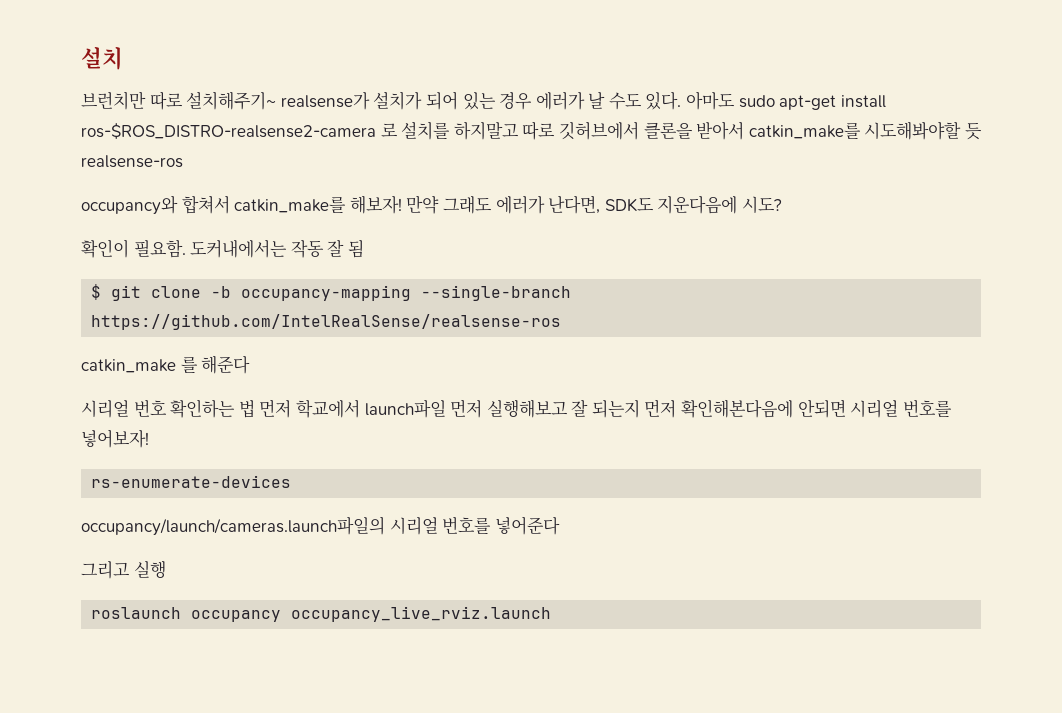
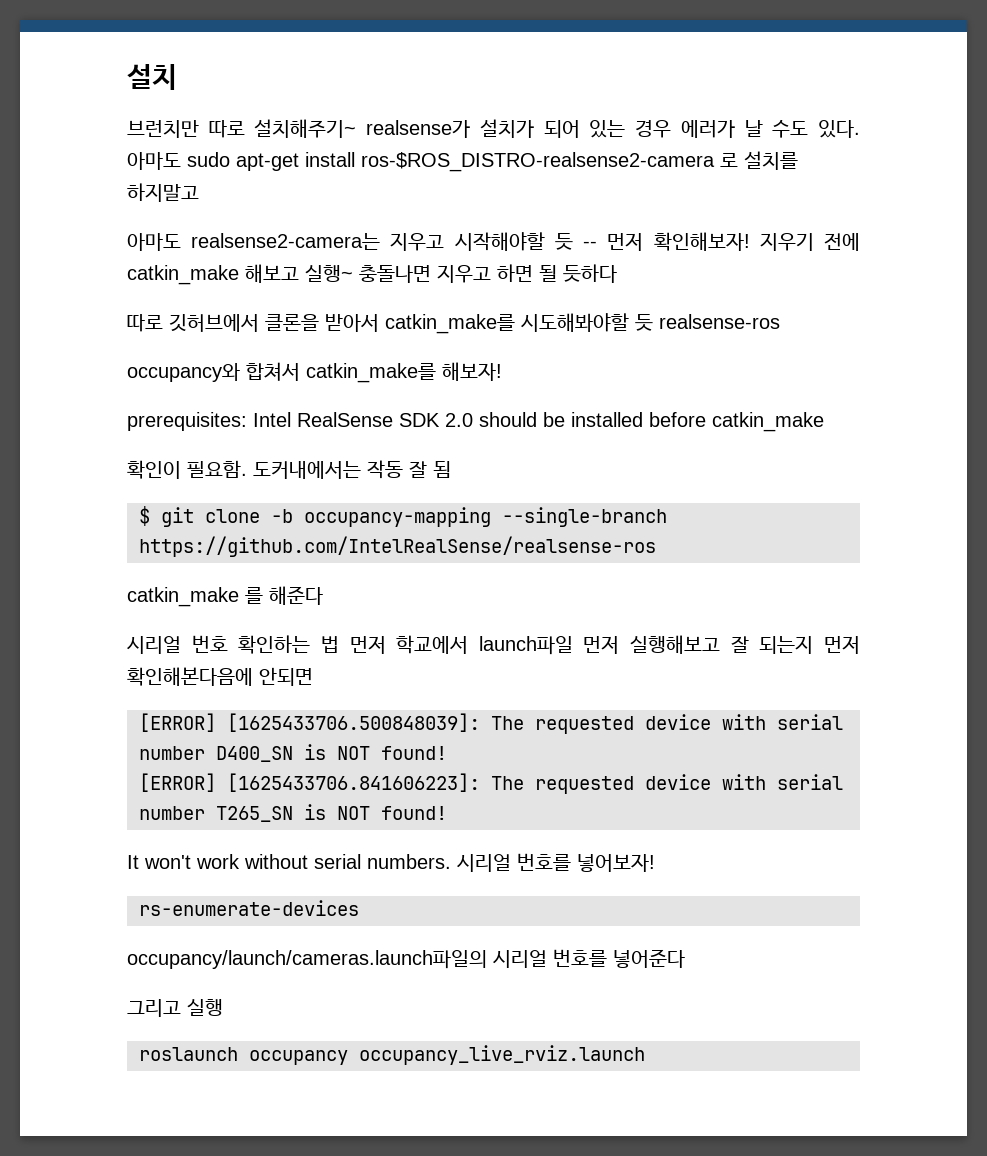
- 아마도 sudo apt-get install ros-$ROS_DISTRO-realsense2-camera 로 설치를 하지말고 따로 깃허브에서 클론을 받아서 catkin_make를 시도해봐야할 듯 realsense-ros
+ 아마도 sudo apt-get install ros-$ROS_DISTRO-realsense2-camera 로 설치를 하지말고
+ 아마도 realsense2-camera는 지우고 시작해야할 듯 -- 먼저 확인해보자! 지우기 전에 catkin_make 해보고 실행~ 충돌나면 지우고 하면 될 듯하다
+ 따로 깃허브에서 클론을 받아서 catkin_make를 시도해봐야할 듯 realsense-ros
- occupancy와 합쳐서 catkin_make를 해보자! 만약 그래도 에러가 난다면, SDK도 지운다음에 시도?
+ occupancy와 합쳐서 catkin_make를 해보자!
+ prerequisites: Intel RealSense SDK 2.0 should be installed before catkin_make
- 시리얼 번호 확인하는 법 먼저 학교에서 launch파일 먼저 실행해보고 잘 되는지 먼저 확인해본다음에 안되면 시리얼 번호를 넣어보자!
+ 시리얼 번호 확인하는 법 먼저 학교에서 launch파일 먼저 실행해보고 잘 되는지 먼저 확인해본다음에 안되면
+ [ERROR] [1625433706.500848039]: The requested device with serial number D400_SN is NOT found!
+ [ERROR] [1625433706.841606223]: The requested device with serial number T265_SN is NOT found!
+ It won't work without serial numbers. 시리얼 번호를 넣어보자!

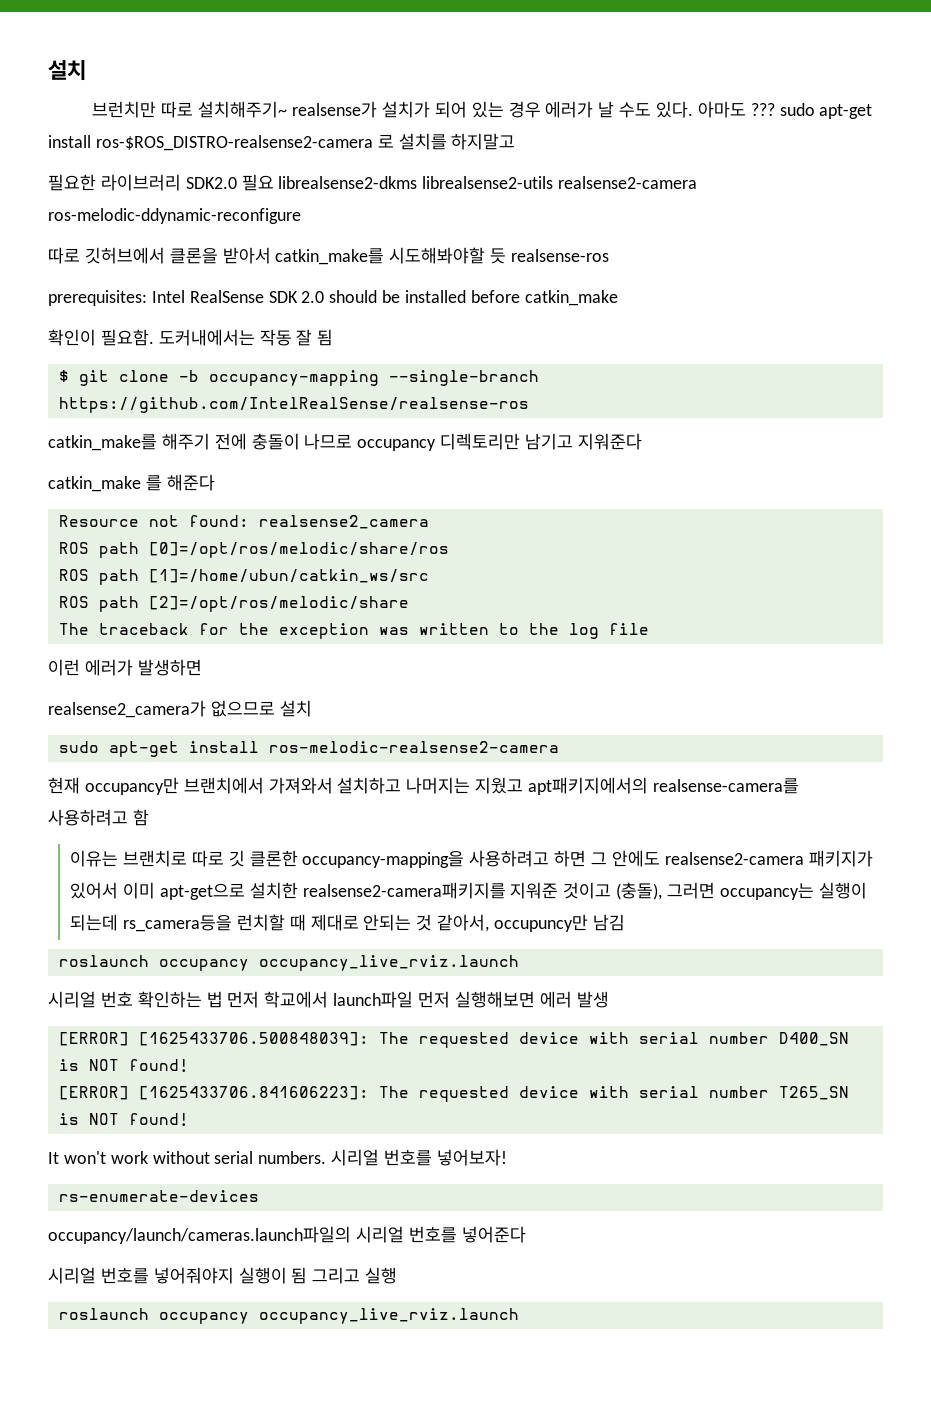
- 아마도 sudo apt-get install ros-$ROS_DISTRO-realsense2-camera 로 설치를 하지말고
+ 아마도 ??? sudo apt-get install ros-$ROS_DISTRO-realsense2-camera 로 설치를 하지말고
- 아마도 realsense2-camera는 지우고 시작해야할 듯 -- 먼저 확인해보자! 지우기 전에 catkin_make 해보고 실행~ 충돌나면 지우고 하면 될 듯하다
+ 필요한 라이브러리 SDK2.0 필요 librealsense2-dkms librealsense2-utils realsense2-camera ros-melodic-ddynamic-reconfigure
- occupancy와 합쳐서 catkin_make를 해보자!
+ catkin_make를 해주기 전에 충돌이 나므로 occupancy 디렉토리만 남기고 지워준다
  catkin_make 를 해준다
+ Resource not found: realsense2_camera
+ ROS path [0]=/opt/ros/melodic/share/ros
+ ROS path [1]=/home/ubun/catkin_ws/src
+ ROS path [2]=/opt/ros/melodic/share
+ The traceback for the exception was written to the log file
+ 이런 에러가 발생하면
+ realsense2_camera가 없으므로 설치
+ sudo apt-get install ros-melodic-realsense2-camera
+ 현재 occupancy만 브랜치에서 가져와서 설치하고 나머지는 지웠고 apt패키지에서의 realsense-camera를 사용하려고 함
+ 이유는 브랜치로 따로 깃 클론한 occupancy-mapping을 사용하려고 하면 그 안에도 realsense2-camera 패키지가 있어서 이미 apt-get으로 설치한 realsense2-camera패키지를 지워준 것이고 (충돌), 그러면 occupancy는 실행이 되는데 rs_camera등을 런치할 때 제대로 안되는 것 같아서, occupuncy만 남김
+ roslaunch occupancy occupancy_live_rviz.launch
- 시리얼 번호 확인하는 법 먼저 학교에서 launch파일 먼저 실행해보고 잘 되는지 먼저 확인해본다음에 안되면
+ 시리얼 번호 확인하는 법 먼저 학교에서 launch파일 먼저 실행해보면 에러 발생
- 그리고 실행
+ 시리얼 번호를 넣어줘야지 실행이 됨 그리고 실행

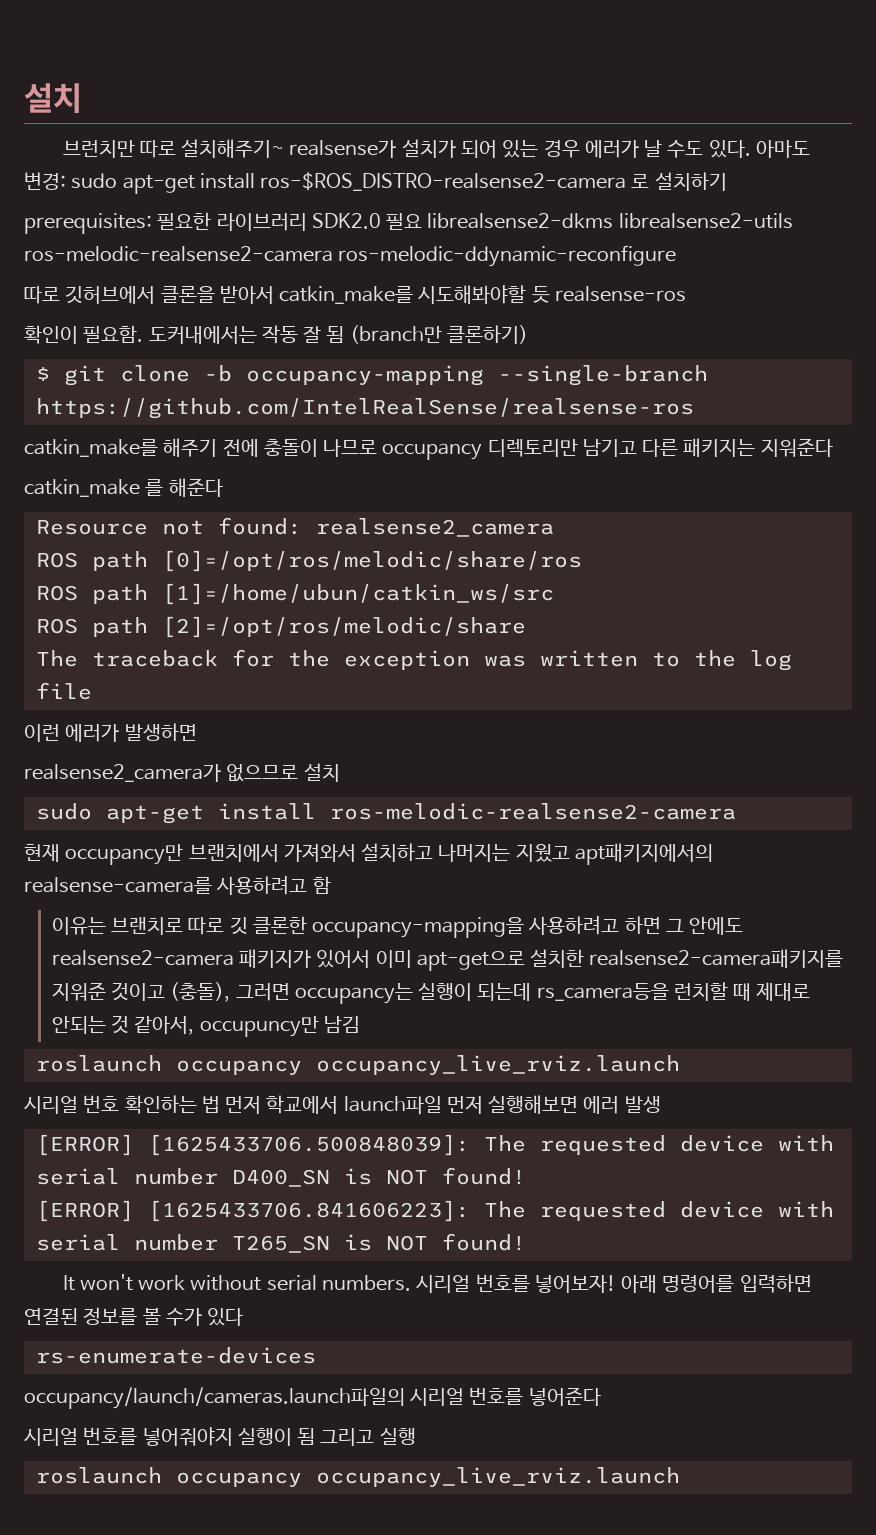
- 아마도 ??? sudo apt-get install ros-$ROS_DISTRO-realsense2-camera 로 설치를 하지말고
- 필요한 라이브러리 SDK2.0 필요 librealsense2-dkms librealsense2-utils realsense2-camera ros-melodic-ddynamic-reconfigure
+ 아마도 변경: sudo apt-get install ros-$ROS_DISTRO-realsense2-camera 로 설치하기
+ prerequisites: 필요한 라이브러리 SDK2.0 필요 librealsense2-dkms librealsense2-utils ros-melodic-realsense2-camera ros-melodic-ddynamic-reconfigure
- prerequisites: Intel RealSense SDK 2.0 should be installed before catkin_make
- 도커내에서는 작동 잘 됨
+ 도커내에서는 작동 잘 됨 (branch만 클론하기)
- catkin_make를 해주기 전에 충돌이 나므로 occupancy 디렉토리만 남기고 지워준다
+ catkin_make를 해주기 전에 충돌이 나므로 occupancy 디렉토리만 남기고 다른 패키지는 지워준다
+ 아래 명령어를 입력하면 연결된 정보를 볼 수가 있다

